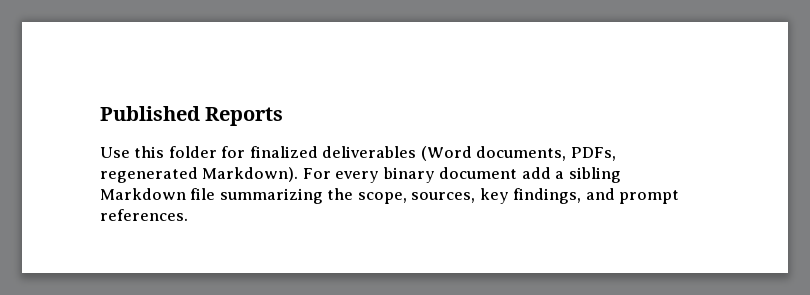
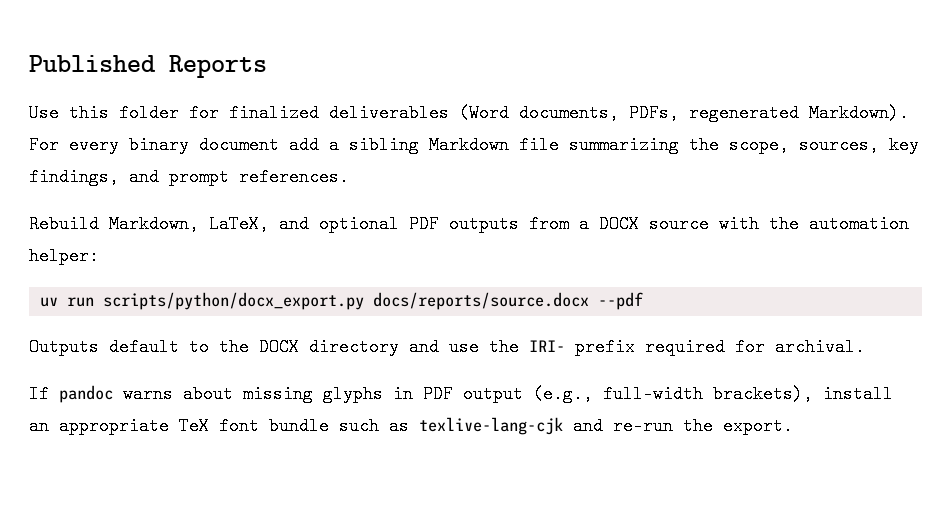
+ Rebuild Markdown, LaTeX, and optional PDF outputs from a DOCX source with the automation helper:
+ uv run scripts/python/docx_export.py docs/reports/source.docx --pdf
+ Outputs default to the DOCX directory and use the IRI- prefix required for archival.
+ If pandoc warns about missing glyphs in PDF output (e.g., full-width brackets), install an appropriate TeX font bundle such as texlive-lang-cjk and re-run the export.

